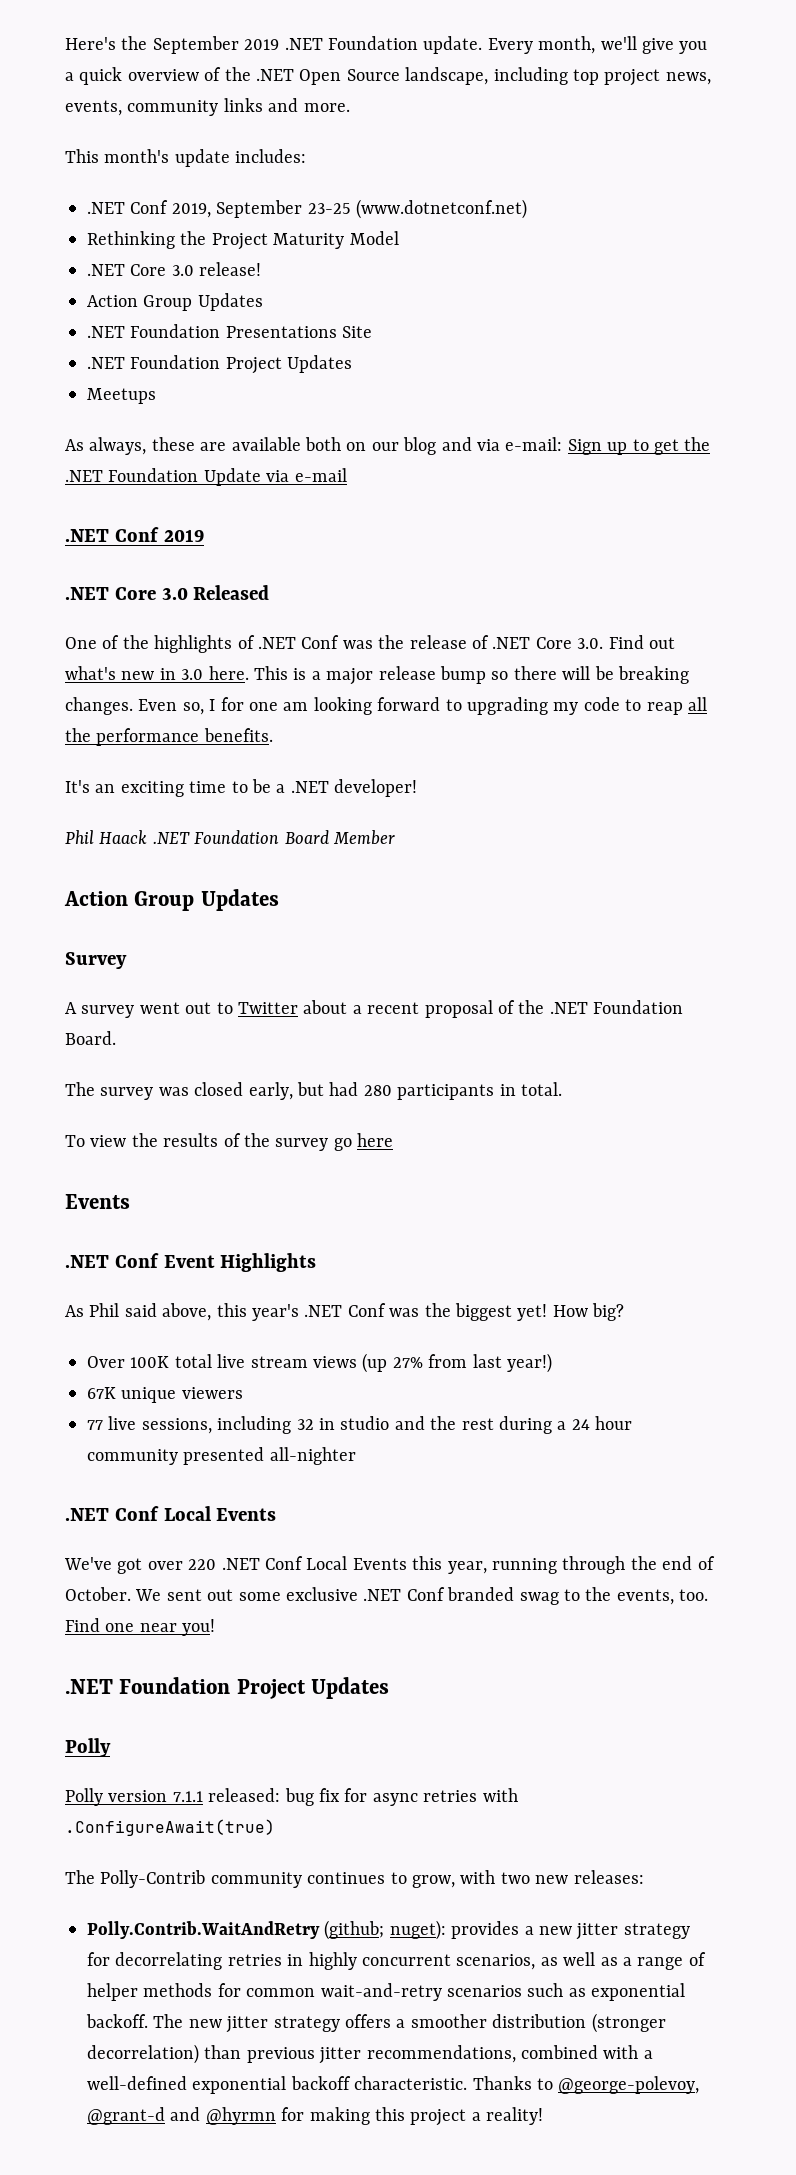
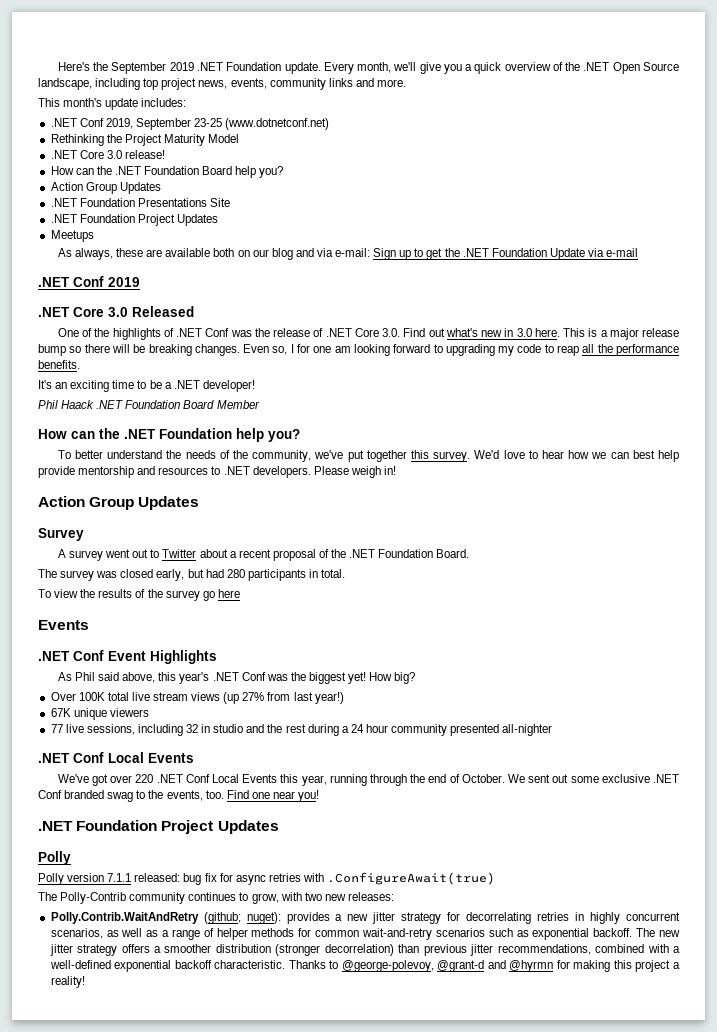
+ How can the .NET Foundation Board help you?
+ How can the .NET Foundation help you?
+ To better understand the needs of the community, we've put together this survey. We'd love to hear how we can best help provide mentorship and resources to .NET developers. Please weigh in!

